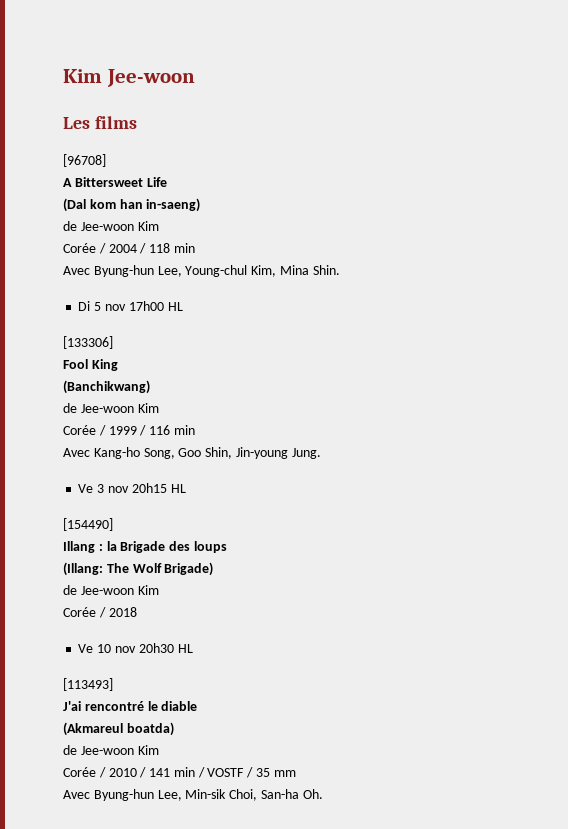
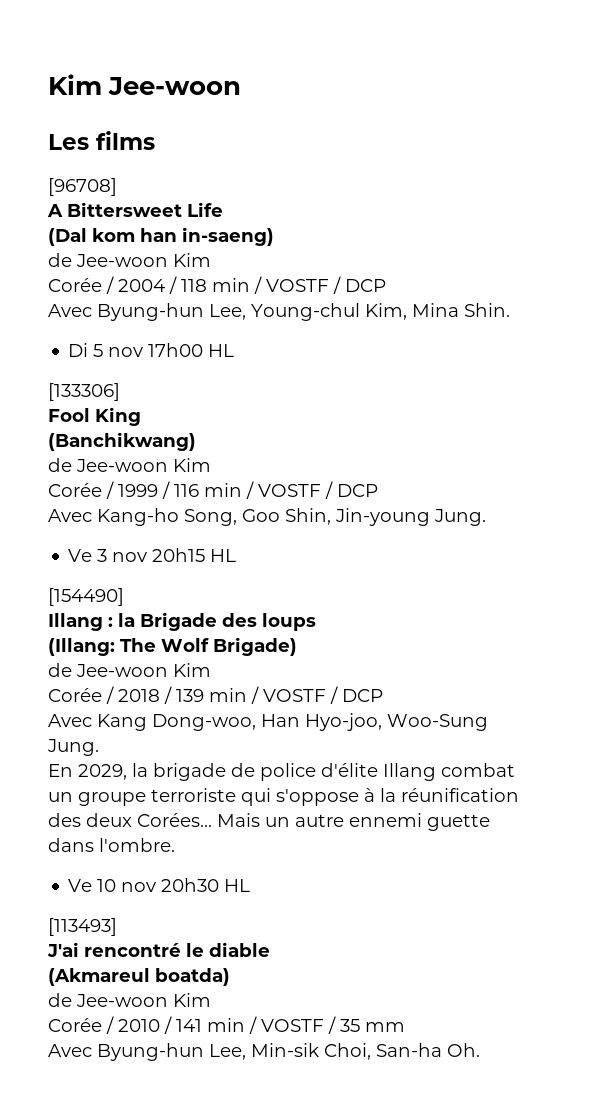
- Corée / 2004 / 118 min
+ Corée / 2004 / 118 min / VOSTF / DCP
- Corée / 1999 / 116 min
+ Corée / 1999 / 116 min / VOSTF / DCP
- Corée / 2018
+ Corée / 2018 / 139 min / VOSTF / DCP
+ Avec Kang Dong-woo, Han Hyo-joo, Woo-Sung Jung.
+ En 2029, la brigade de police d'élite Illang combat un groupe terroriste qui s'oppose à la réunification des deux Corées... Mais un autre ennemi guette dans l'ombre.

